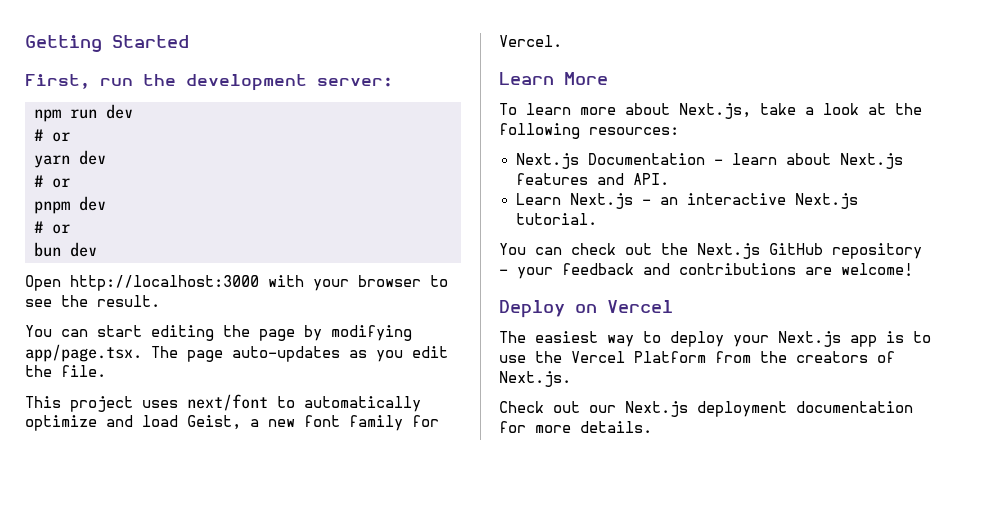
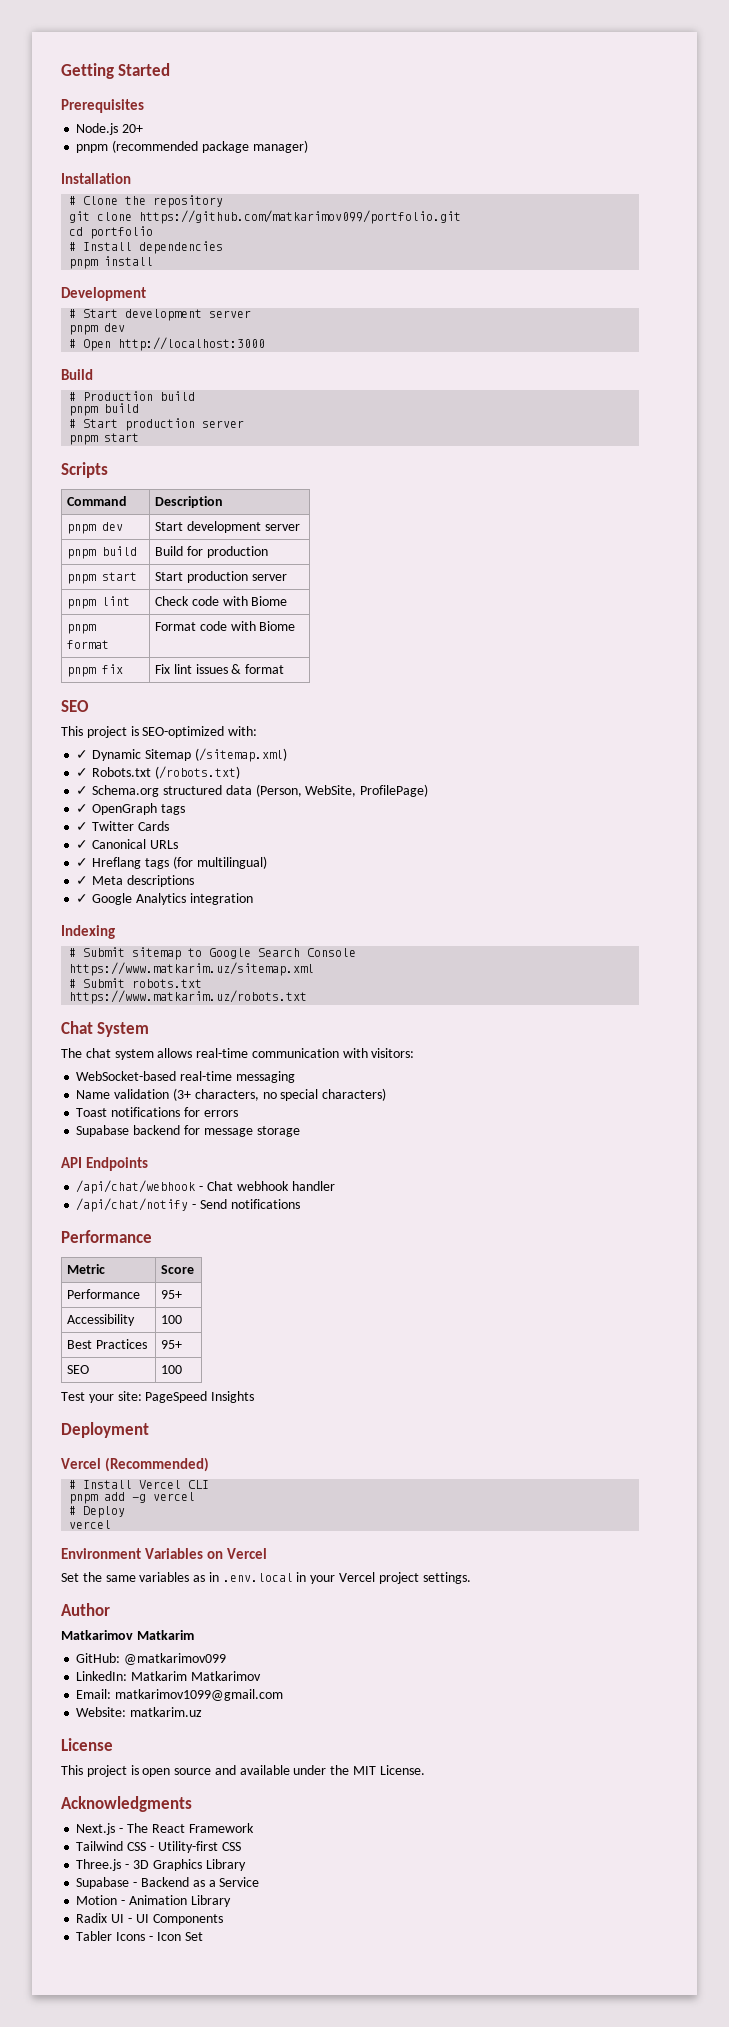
- First, run the development server:
- npm run dev
- # or
- yarn dev
- # or
+ Prerequisites
+ Node.js 20+
+ pnpm (recommended package manager)
+ Installation
+ # Clone the repository
+ git clone https://github.com/matkarimov099/portfolio.git
+ cd portfolio
+ # Install dependencies
+ pnpm install
+ Development
+ # Start development server
  pnpm dev
- # or
- bun dev
- Open http://localhost:3000 with your browser to see the result.
- You can start editing the page by modifying app/page.tsx. The page auto-updates as you edit the file.
- This project uses next/font to automatically optimize and load Geist, a new font family for Vercel.
- Learn More
- To learn more about Next.js, take a look at the following resources:
- Next.js Documentation - learn about Next.js features and API.
- Learn Next.js - an interactive Next.js tutorial.
- You can check out the Next.js GitHub repository - your feedback and contributions are welcome!
- Deploy on Vercel
- The easiest way to deploy your Next.js app is to use the Vercel Platform from the creators of Next.js.
- Check out our Next.js deployment documentation for more details.
+ # Open http://localhost:3000
+ Build
+ # Production build
+ pnpm build
+ # Start production server
+ pnpm start
+ Scripts
+ Command | Description
+ pnpm dev | Start development server
+ pnpm build | Build for production
+ pnpm start | Start production server
+ pnpm lint | Check code with Biome
+ pnpm format | Format code with Biome
+ pnpm fix | Fix lint issues & format
+ SEO
+ This project is SEO-optimized with:
+ ✓ Dynamic Sitemap (/sitemap.xml)
+ ✓ Robots.txt (/robots.txt)
+ ✓ Schema.org structured data (Person, WebSite, ProfilePage)
+ ✓ OpenGraph tags
+ ✓ Twitter Cards
+ ✓ Canonical URLs
+ ✓ Hreflang tags (for multilingual)
+ ✓ Meta descriptions
+ ✓ Google Analytics integration
+ Indexing
+ # Submit sitemap to Google Search Console
+ https://www.matkarim.uz/sitemap.xml
+ # Submit robots.txt
+ https://www.matkarim.uz/robots.txt
+ Chat System
+ The chat system allows real-time communication with visitors:
+ WebSocket-based real-time messaging
+ Name validation (3+ characters, no special characters)
+ Toast notifications for errors
+ Supabase backend for message storage
+ API Endpoints
+ /api/chat/webhook - Chat webhook handler
+ /api/chat/notify - Send notifications
+ Performance
+ Metric | Score
+ Performance | 95+
+ Accessibility | 100
+ Best Practices | 95+
+ SEO | 100
+ Test your site: PageSpeed Insights
+ Deployment
+ Vercel (Recommended)
+ # Install Vercel CLI
+ pnpm add -g vercel
+ # Deploy
+ vercel
+ Environment Variables on Vercel
+ Set the same variables as in .env.local in your Vercel project settings.
+ Author
+ Matkarimov Matkarim
+ GitHub: @matkarimov099
+ LinkedIn: Matkarim Matkarimov
+ Email: matkarimov1099@gmail.com
+ Website: matkarim.uz
+ License
+ This project is open source and available under the MIT License.
+ Acknowledgments
+ Next.js - The React Framework
+ Tailwind CSS - Utility-first CSS
+ Three.js - 3D Graphics Library
+ Supabase - Backend as a Service
+ Motion - Animation Library
+ Radix UI - UI Components
+ Tabler Icons - Icon Set

